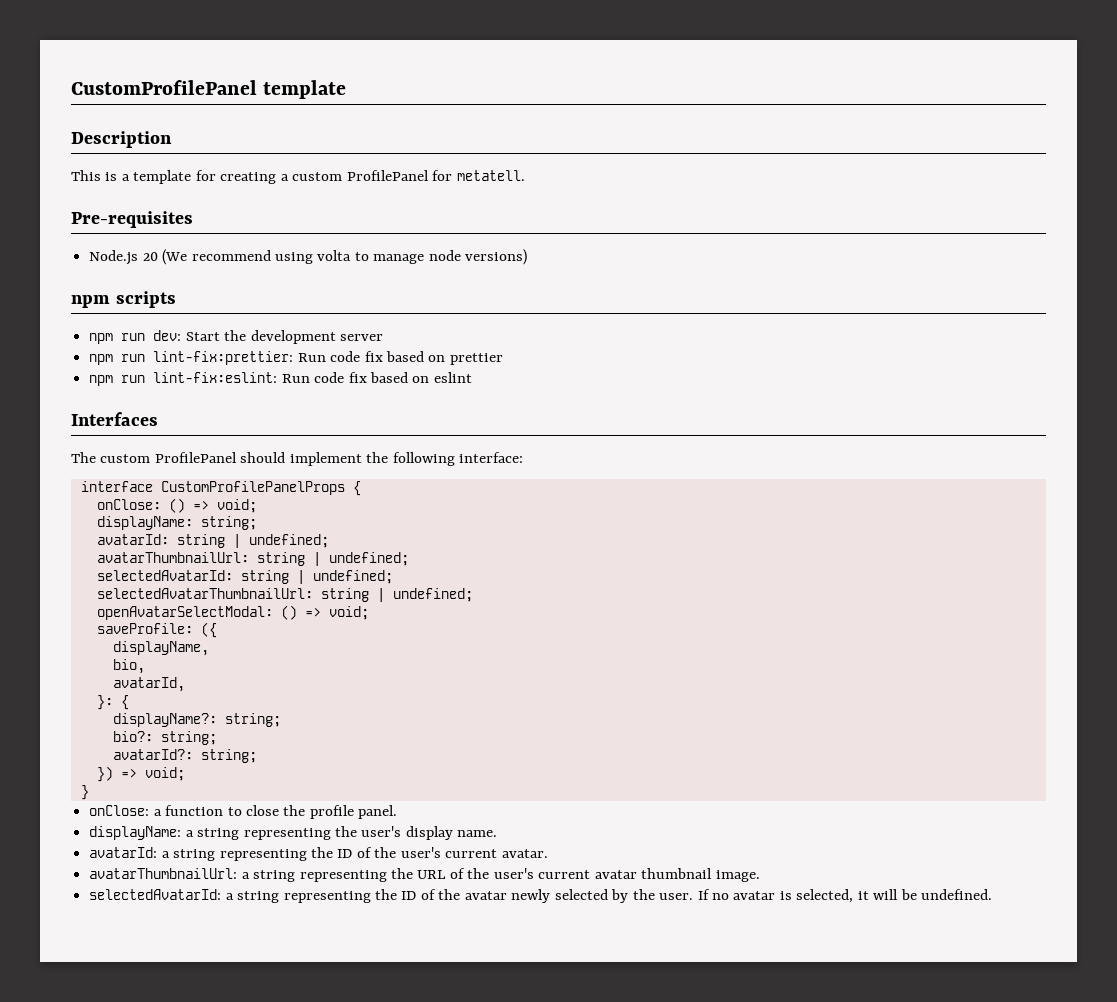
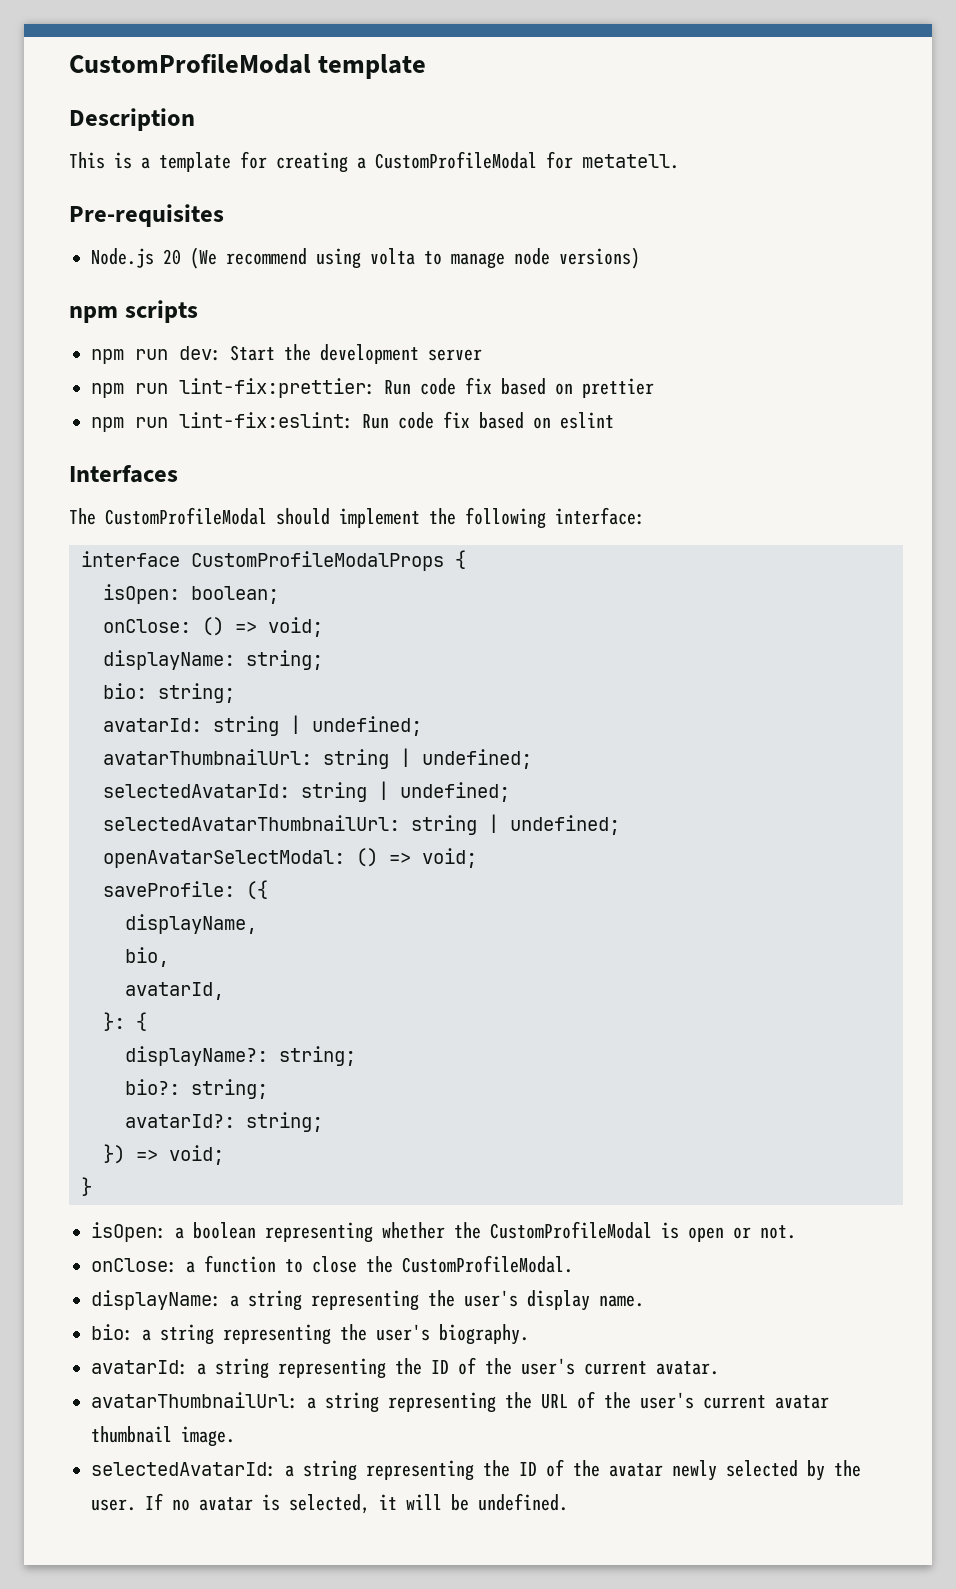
- CustomProfilePanel template
+ CustomProfileModal template
- This is a template for creating a custom ProfilePanel for metatell.
+ This is a template for creating a CustomProfileModal for metatell.
- The custom ProfilePanel should implement the following interface:
+ The CustomProfileModal should implement the following interface:
- interface CustomProfilePanelProps {
+ interface CustomProfileModalProps {
+ isOpen: boolean;
+ bio: string;
+ isOpen: a boolean representing whether the CustomProfileModal is open or not.
- onClose: a function to close the profile panel.
+ onClose: a function to close the CustomProfileModal.
+ bio: a string representing the user's biography.

